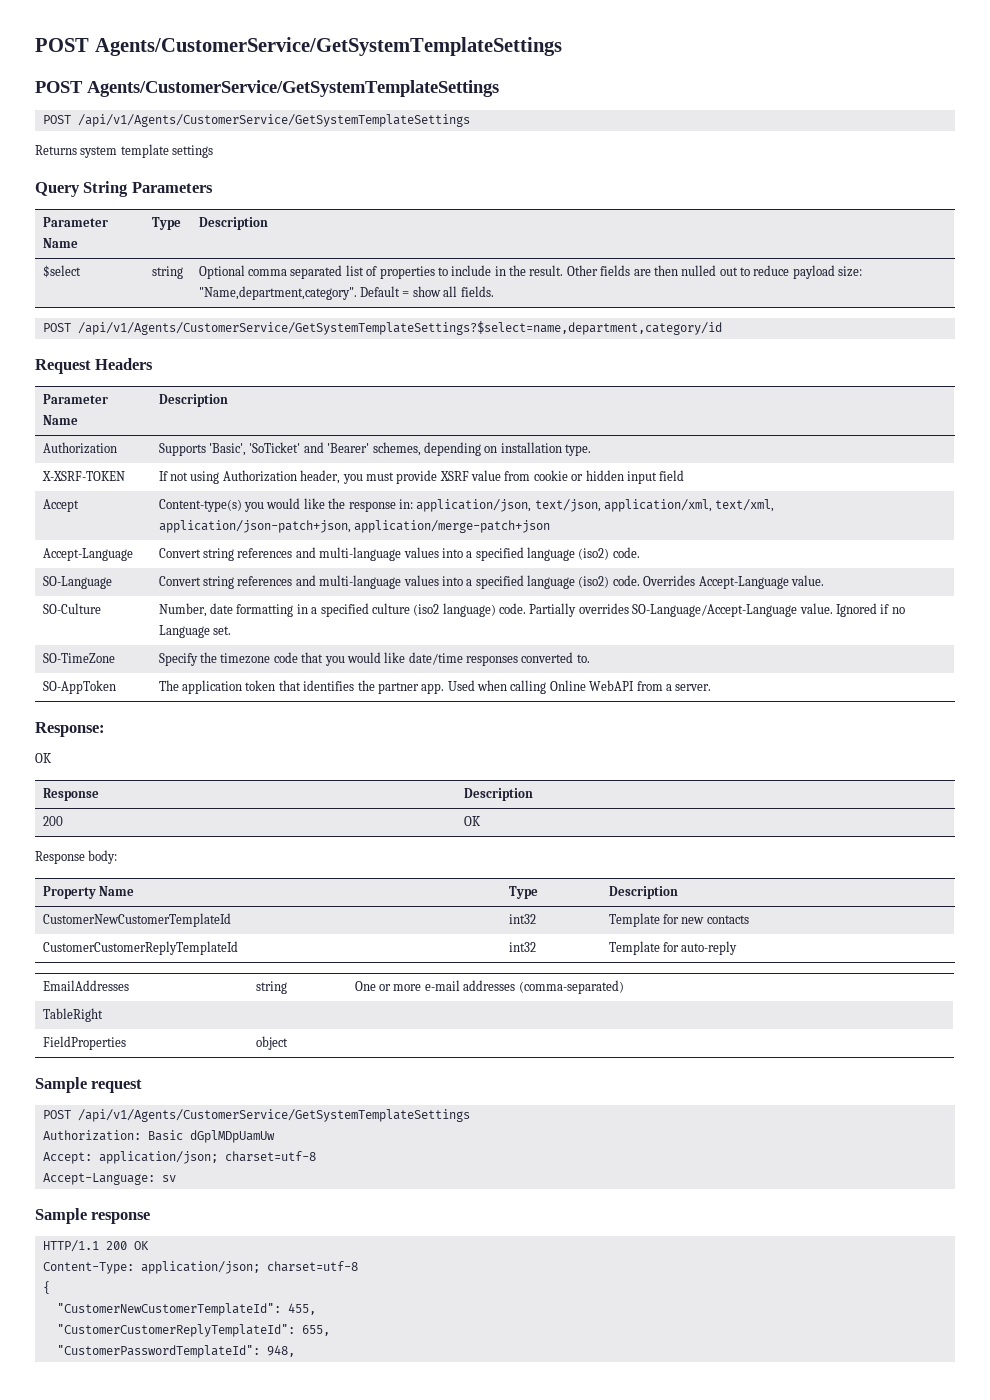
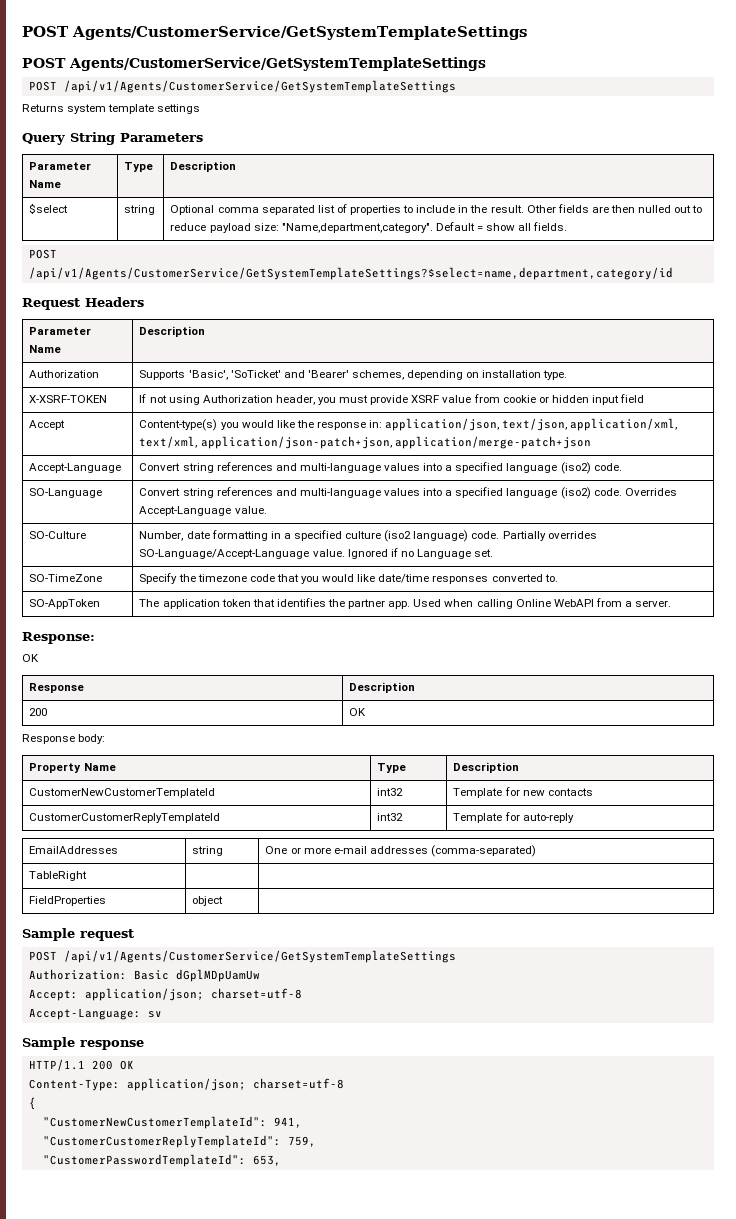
- "CustomerNewCustomerTemplateId": 455,
+ "CustomerNewCustomerTemplateId": 941,
- "CustomerCustomerReplyTemplateId": 655,
+ "CustomerCustomerReplyTemplateId": 759,
- "CustomerPasswordTemplateId": 948,
+ "CustomerPasswordTemplateId": 653,

